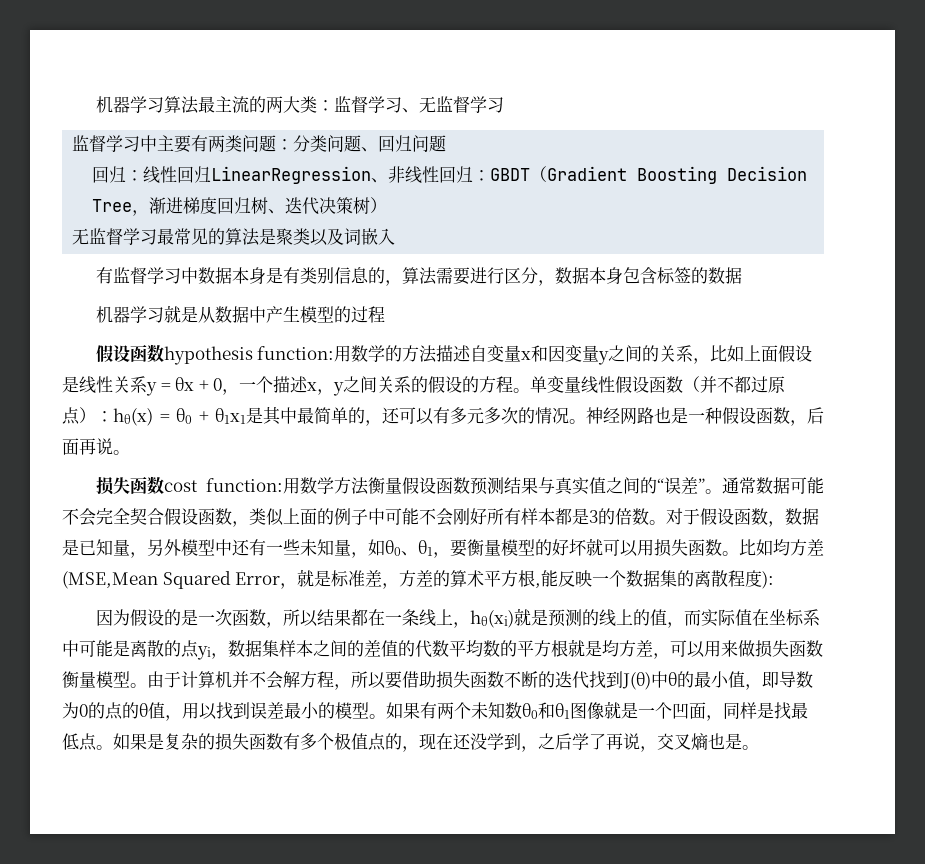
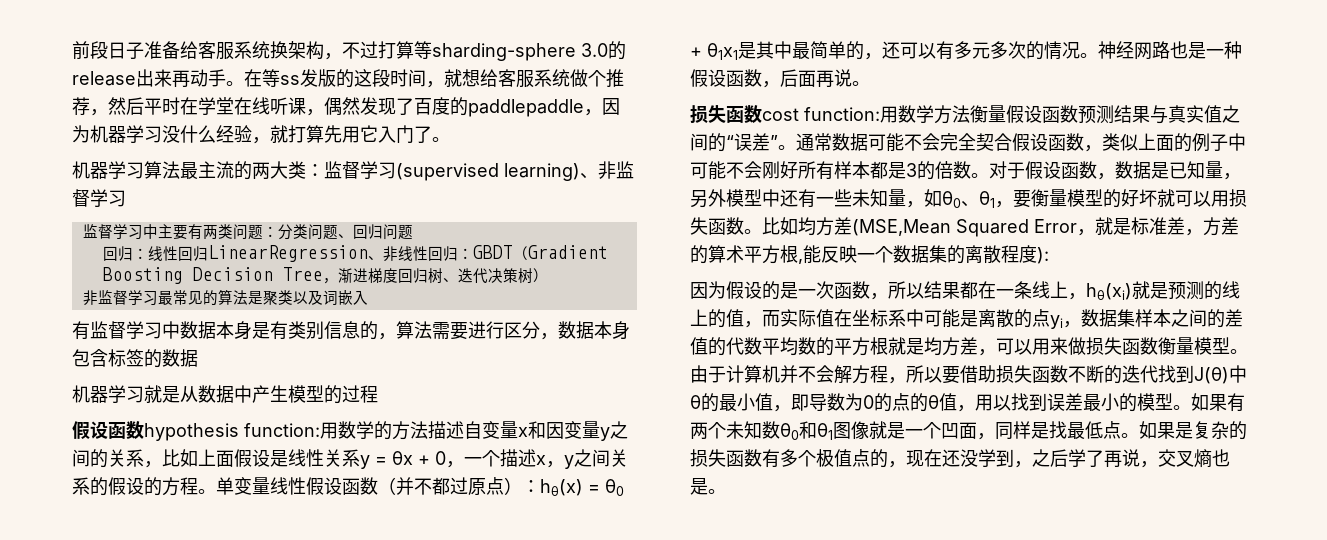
+ 前段日子准备给客服系统换架构，不过打算等sharding-sphere 3.0的release出来再动手。在等ss发版的这段时间，就想给客服系统做个推荐，然后平时在学堂在线听课，偶然发现了百度的paddlepaddle，因为机器学习没什么经验，就打算先用它入门了。
- 机器学习算法最主流的两大类：监督学习、无监督学习
+ 机器学习算法最主流的两大类：监督学习(supervised learning)、非监督学习
- 无监督学习最常见的算法是聚类以及词嵌入
+ 非监督学习最常见的算法是聚类以及词嵌入

